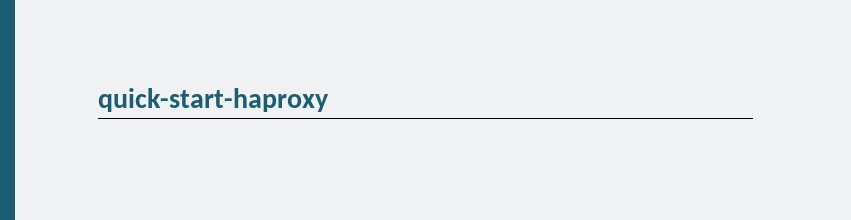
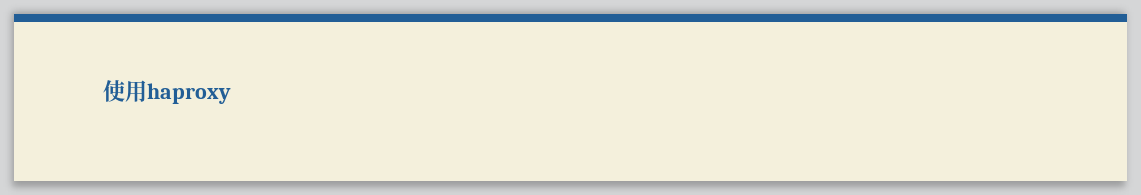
- quick-start-haproxy
+ 使用haproxy

